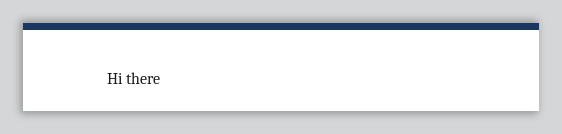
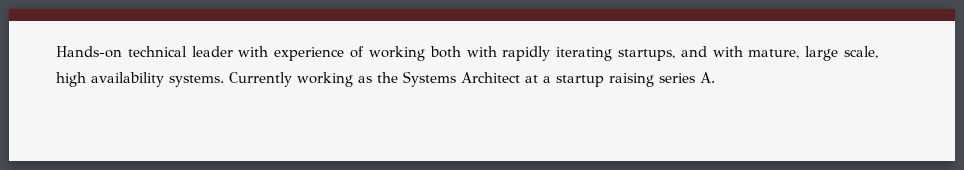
- Hi there
+ Hands-on technical leader with experience of working both with rapidly iterating startups, and with mature, large scale, high availability systems. Currently working as the Systems Architect at a startup raising series A.

